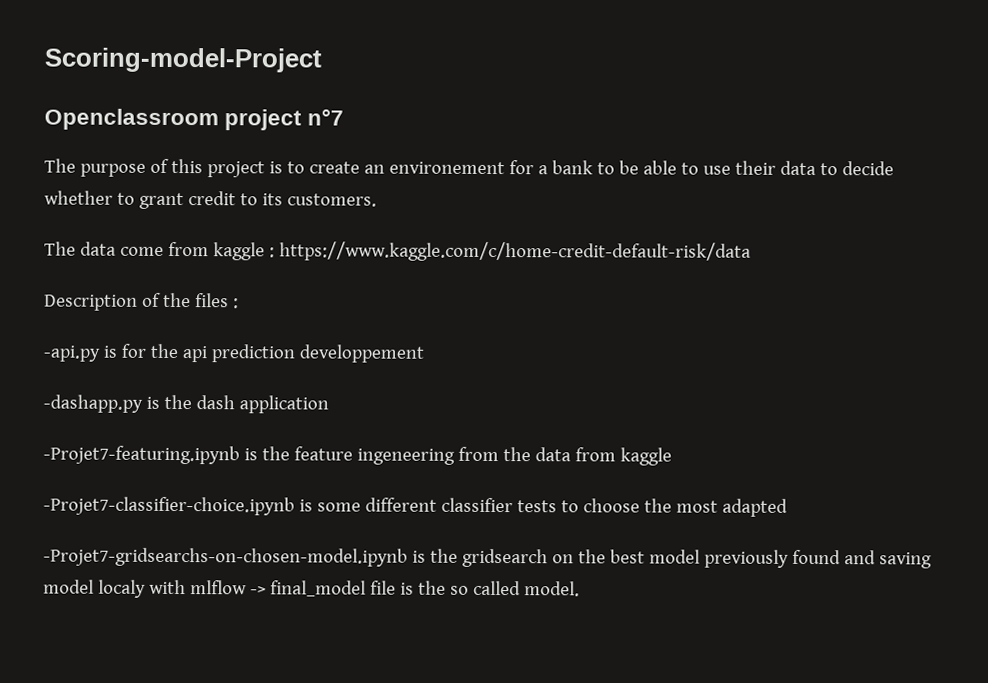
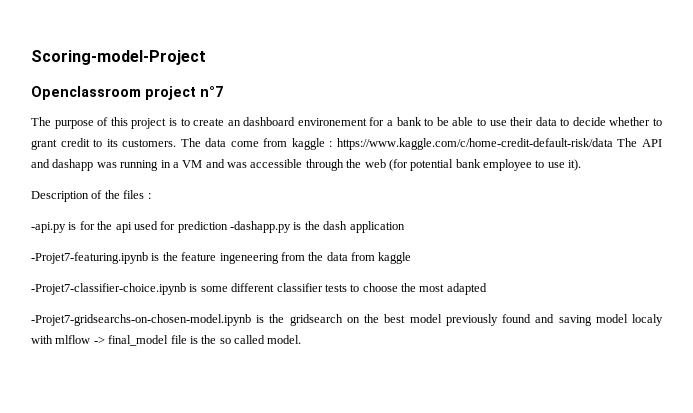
- The purpose of this project is to create an environement for a bank to be able to use their data to decide whether to grant credit to its customers.
- The data come from kaggle : https://www.kaggle.com/c/home-credit-default-risk/data
+ The purpose of this project is to create an dashboard environement for a bank to be able to use their data to decide whether to grant credit to its customers. The data come from kaggle : https://www.kaggle.com/c/home-credit-default-risk/data The API and dashapp was running in a VM and was accessible through the web (for potential bank employee to use it).
- -api.py is for the api prediction developpement
- -dashapp.py is the dash application
+ -api.py is for the api used for prediction -dashapp.py is the dash application

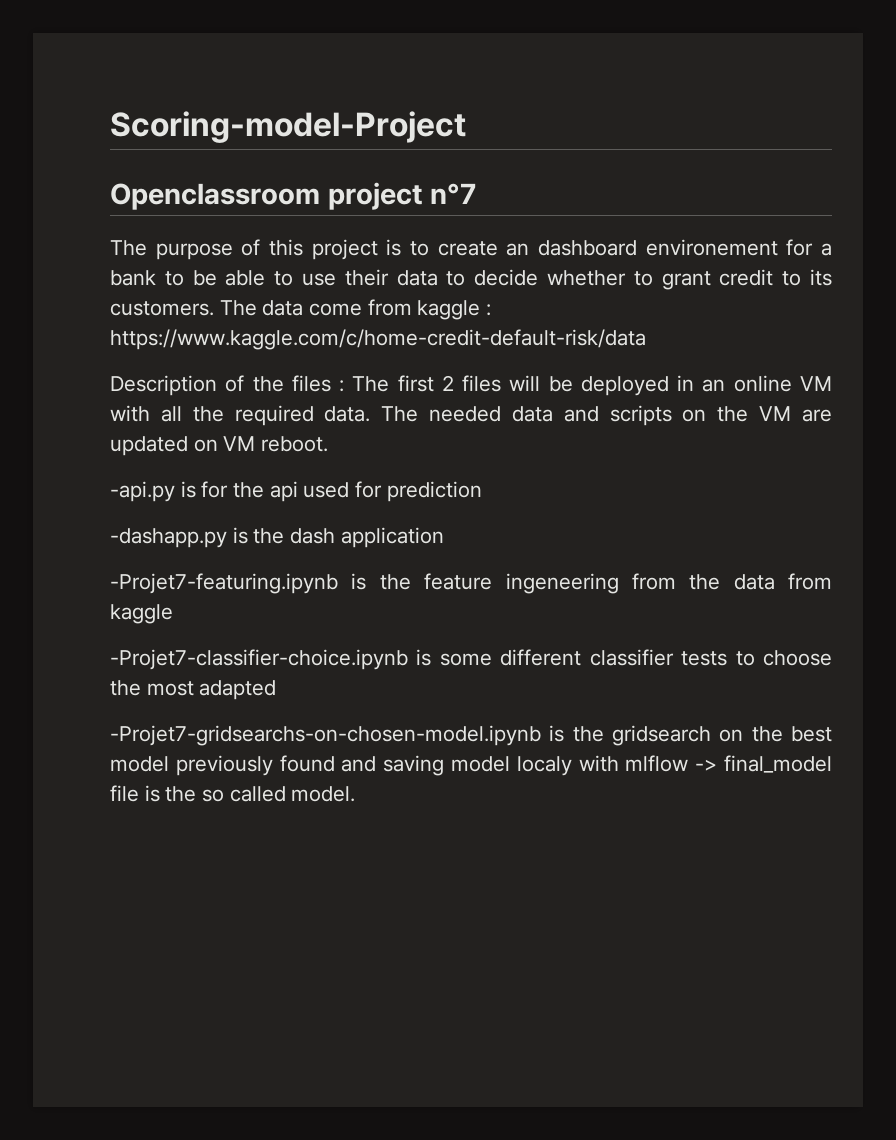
- The data come from kaggle : https://www.kaggle.com/c/home-credit-default-risk/data The API and dashapp was running in a VM and was accessible through the web (for potential bank employee to use it).
+ The data come from kaggle : https://www.kaggle.com/c/home-credit-default-risk/data
- Description of the files :
+ Description of the files : The first 2 files will be deployed in an online VM with all the required data. The needed data and scripts on the VM are updated on VM reboot.
- -api.py is for the api used for prediction -dashapp.py is the dash application
+ -api.py is for the api used for prediction
+ -dashapp.py is the dash application

